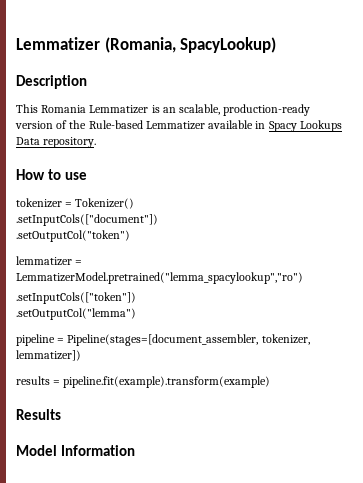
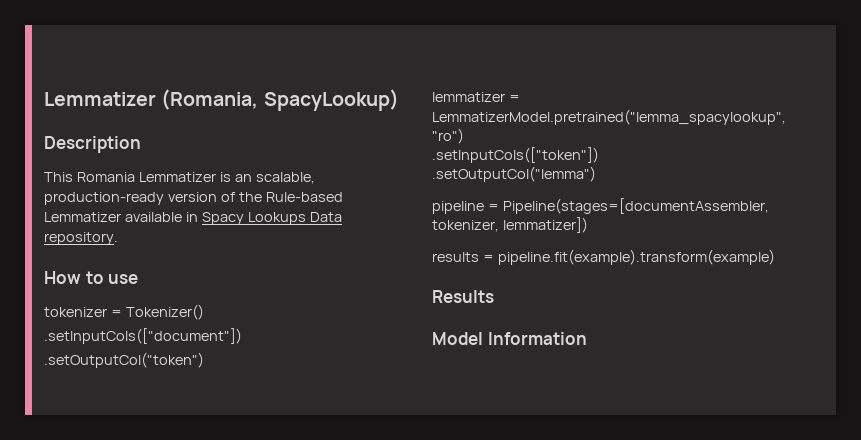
- pipeline = Pipeline(stages=[document_assembler, tokenizer, lemmatizer])
+ pipeline = Pipeline(stages=[documentAssembler, tokenizer, lemmatizer])

